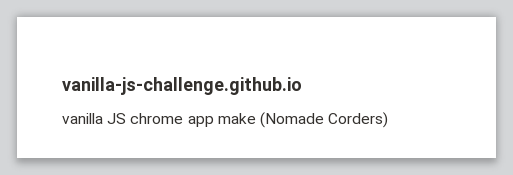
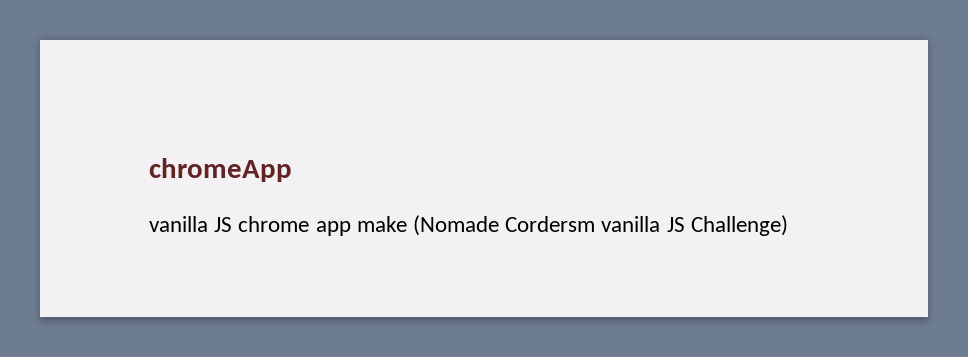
- vanilla-js-challenge.github.io
+ chromeApp
- vanilla JS chrome app make (Nomade Corders)
+ vanilla JS chrome app make (Nomade Cordersm vanilla JS Challenge)

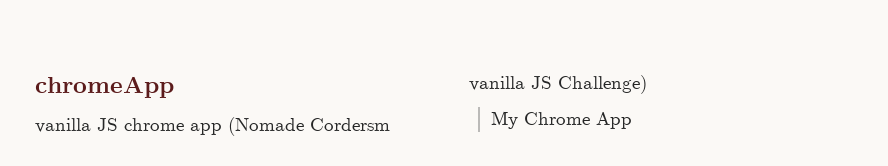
- vanilla JS chrome app make (Nomade Cordersm vanilla JS Challenge)
+ vanilla JS chrome app (Nomade Cordersm vanilla JS Challenge)
+ My Chrome App

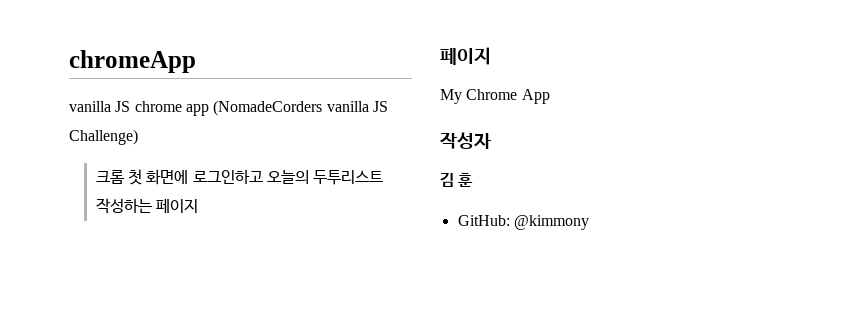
- vanilla JS chrome app (Nomade Cordersm vanilla JS Challenge)
+ vanilla JS chrome app (NomadeCorders vanilla JS Challenge)
+ 크롬 첫 화면에 로그인하고 오늘의 두투리스트 작성하는 페이지
+ 페이지
  My Chrome App
+ 작성자
+ 김 훈
+ GitHub: @kimmony

